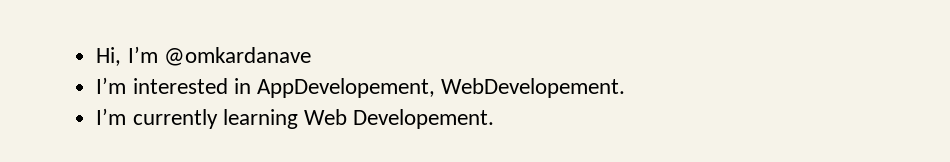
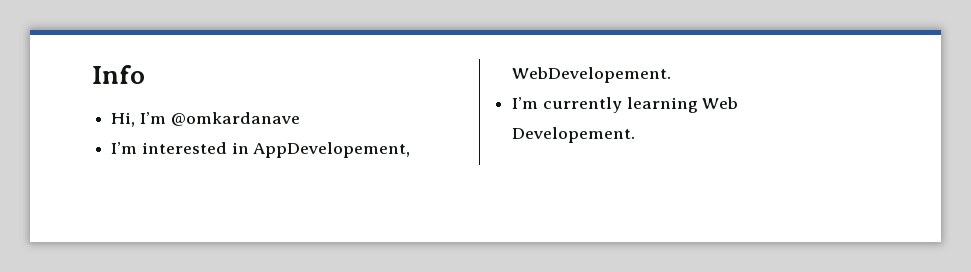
+ Info

